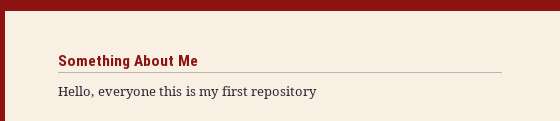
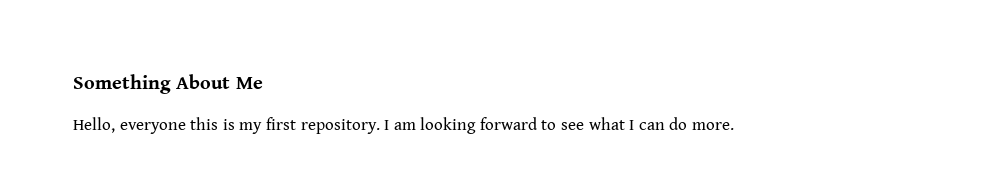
- Hello, everyone this is my first repository
+ Hello, everyone this is my first repository. I am looking forward to see what I can do more.

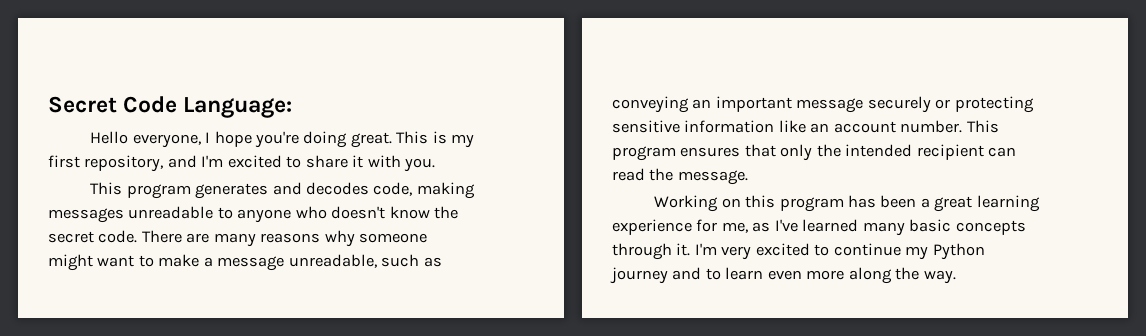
- Something About Me
- Hello, everyone this is my first repository. I am looking forward to see what I can do more.
+ Secret Code Language:
+ Hello everyone, I hope you're doing great. This is my first repository, and I'm excited to share it with you.
+ This program generates and decodes code, making messages unreadable to anyone who doesn't know the secret code. There are many reasons why someone might want to make a message unreadable, such as conveying an important message securely or protecting sensitive information like an account number. This program ensures that only the intended recipient can read the message.
+ Working on this program has been a great learning experience for me, as I've learned many basic concepts through it. I'm very excited to continue my Python journey and to learn even more along the way.

